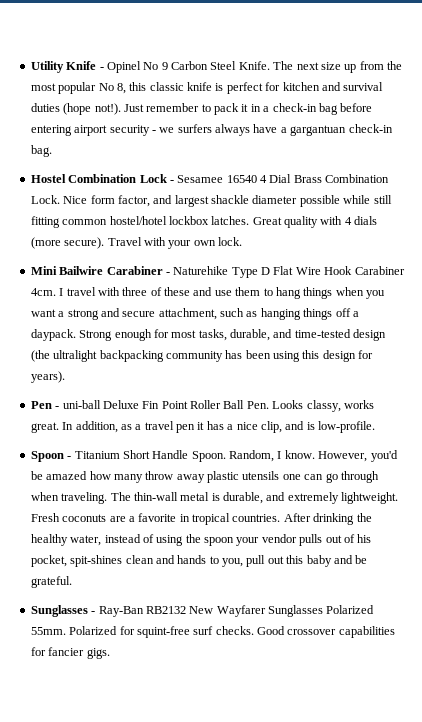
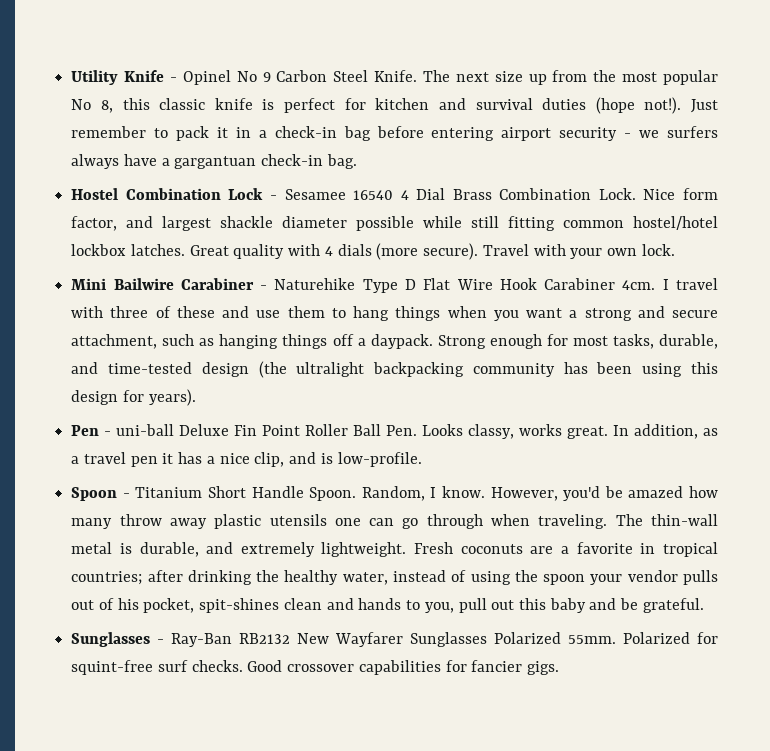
- Fresh coconuts are a favorite in tropical countries. After drinking the healthy water, instead of using the spoon your vendor pulls out of his pocket, spit-shines clean and hands to you, pull out this baby and be grateful.
+ Fresh coconuts are a favorite in tropical countries; after drinking the healthy water, instead of using the spoon your vendor pulls out of his pocket, spit-shines clean and hands to you, pull out this baby and be grateful.

